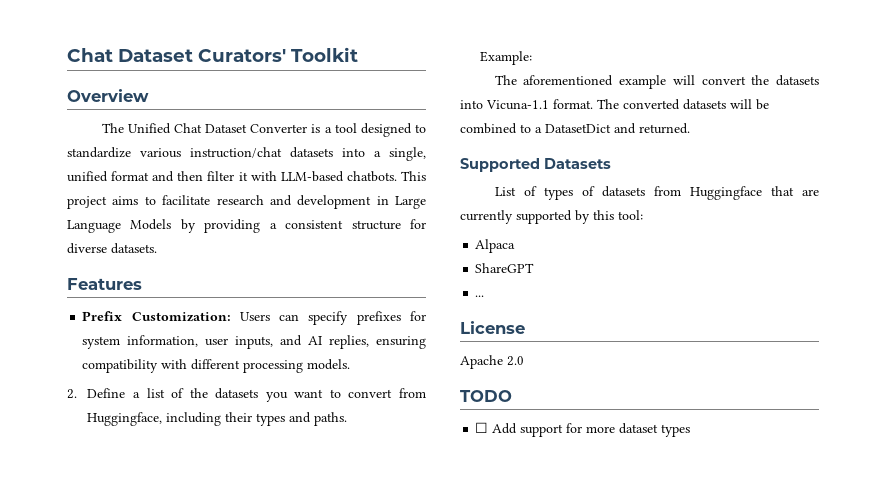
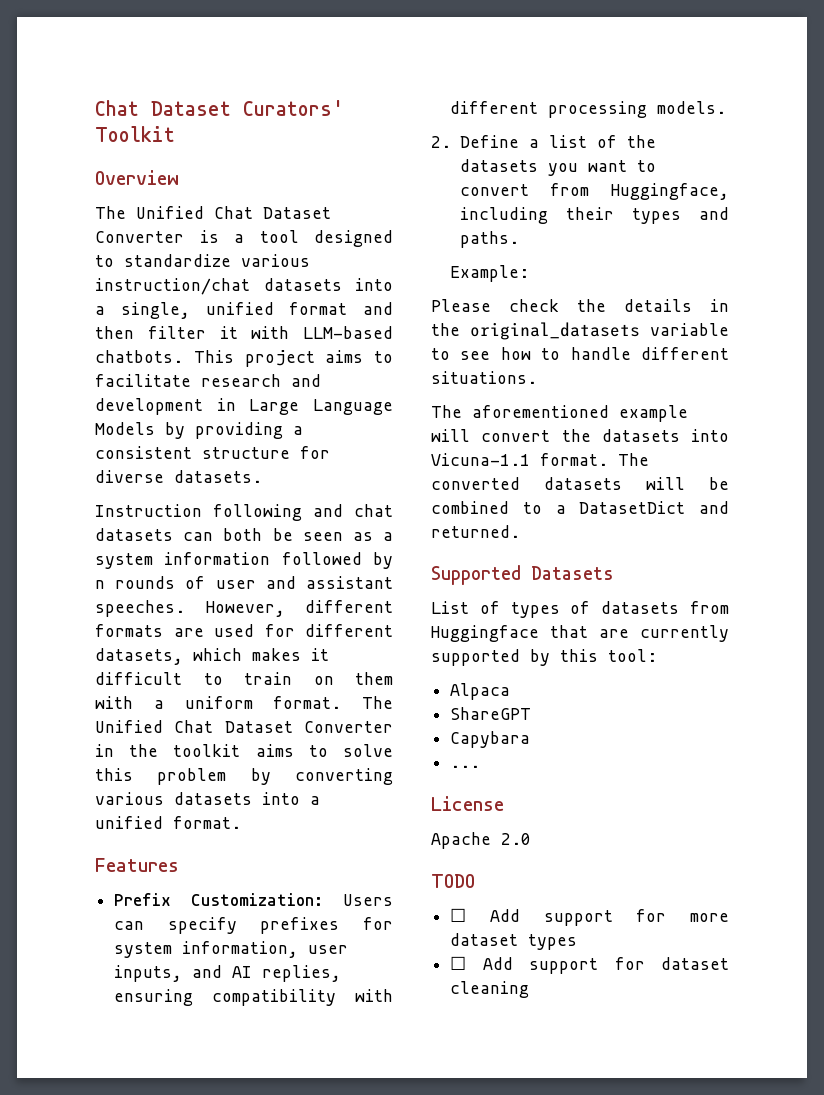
+ Instruction following and chat datasets can both be seen as a system information followed by n rounds of user and assistant speeches. However, different formats are used for different datasets, which makes it difficult to train on them with a uniform format. The Unified Chat Dataset Converter in the toolkit aims to solve this problem by converting various datasets into a unified format.
+ Please check the details in the original_datasets variable to see how to handle different situations.
+ Capybara
+ ☐ Add support for dataset cleaning

